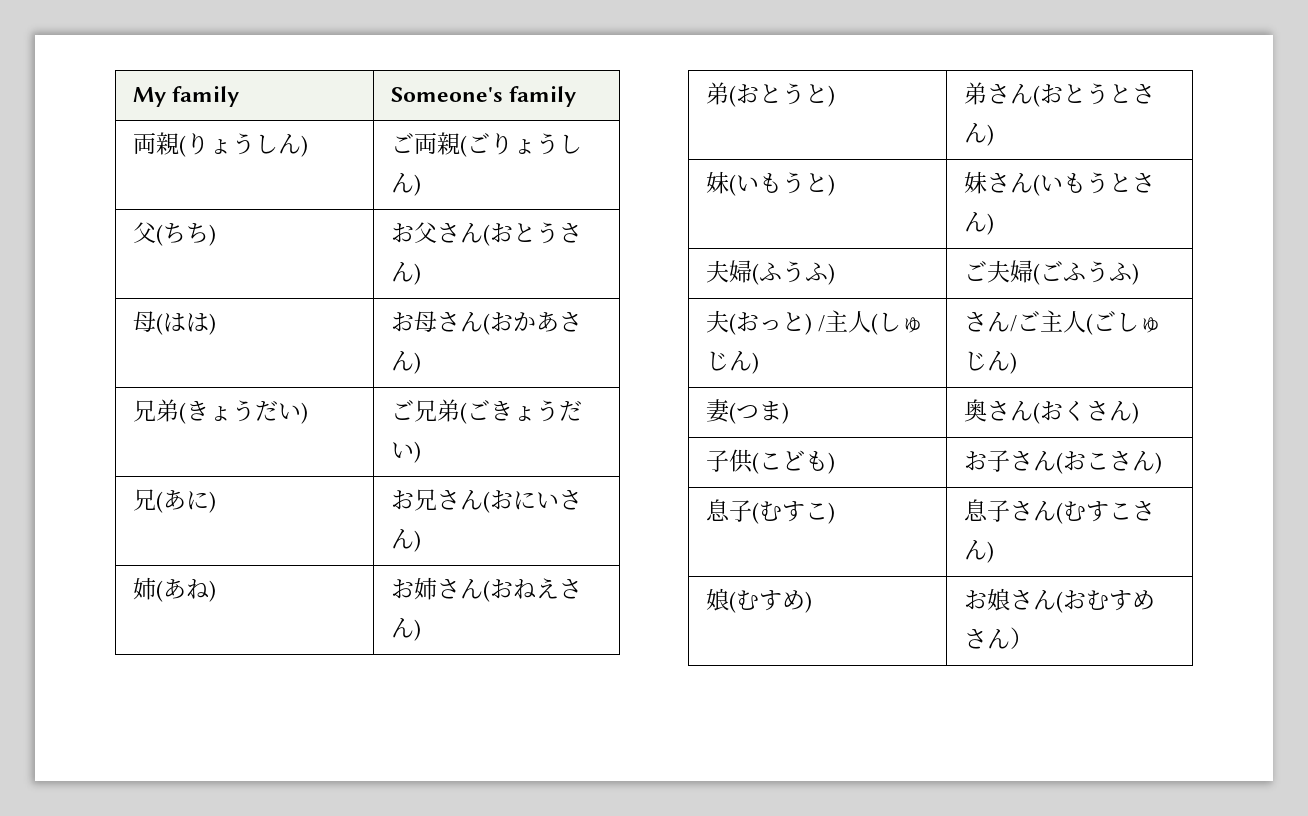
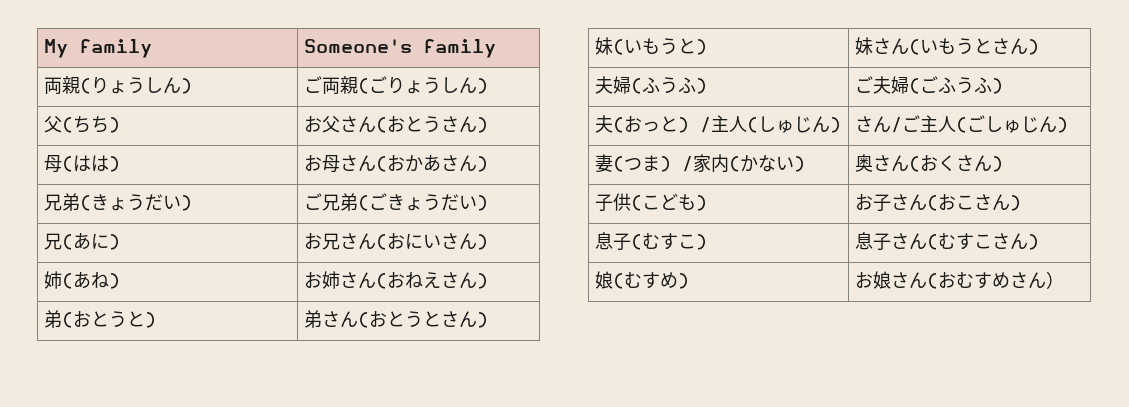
- 妻(つま) | 奥さん(おくさん)
+ 妻(つま) /家内(かない) | 奥さん(おくさん)

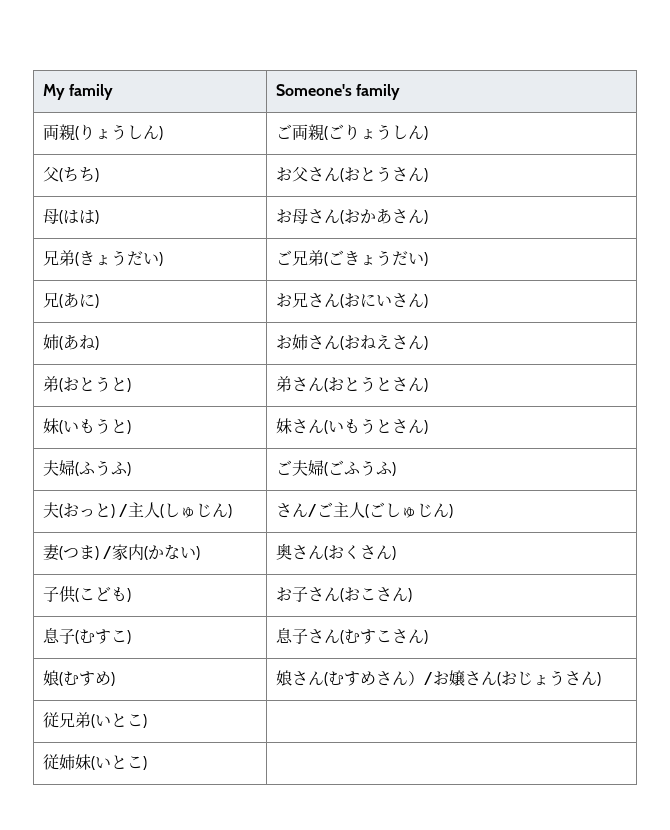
- 娘(むすめ) | お娘さん(おむすめさん）
+ 娘(むすめ) | 娘さん(むすめさん）/お嬢さん(おじょうさん)
+ 従兄弟(いとこ) |
+ 従姉妹(いとこ) |

